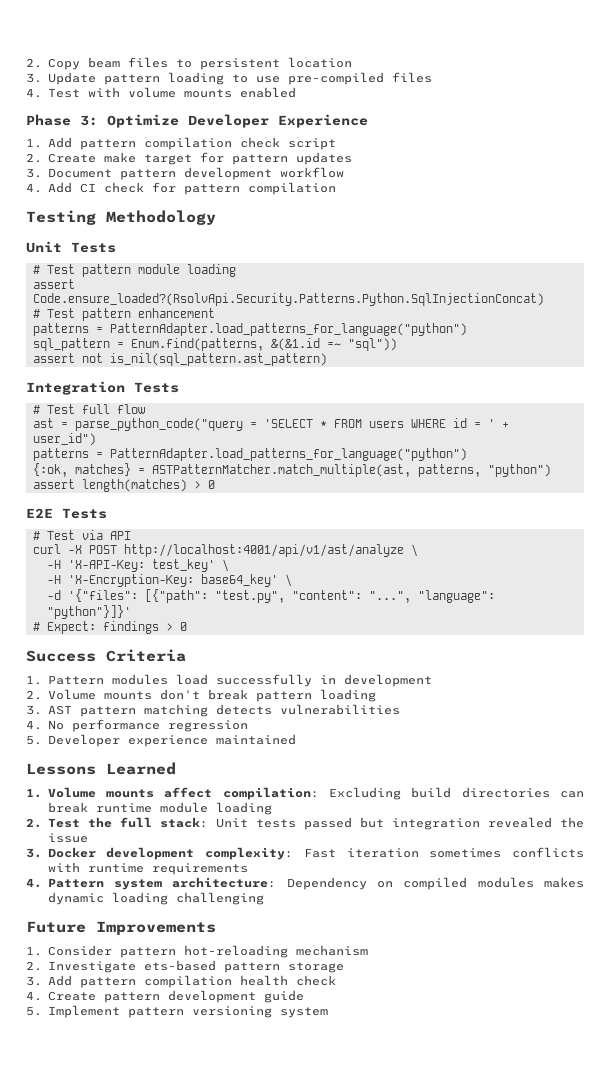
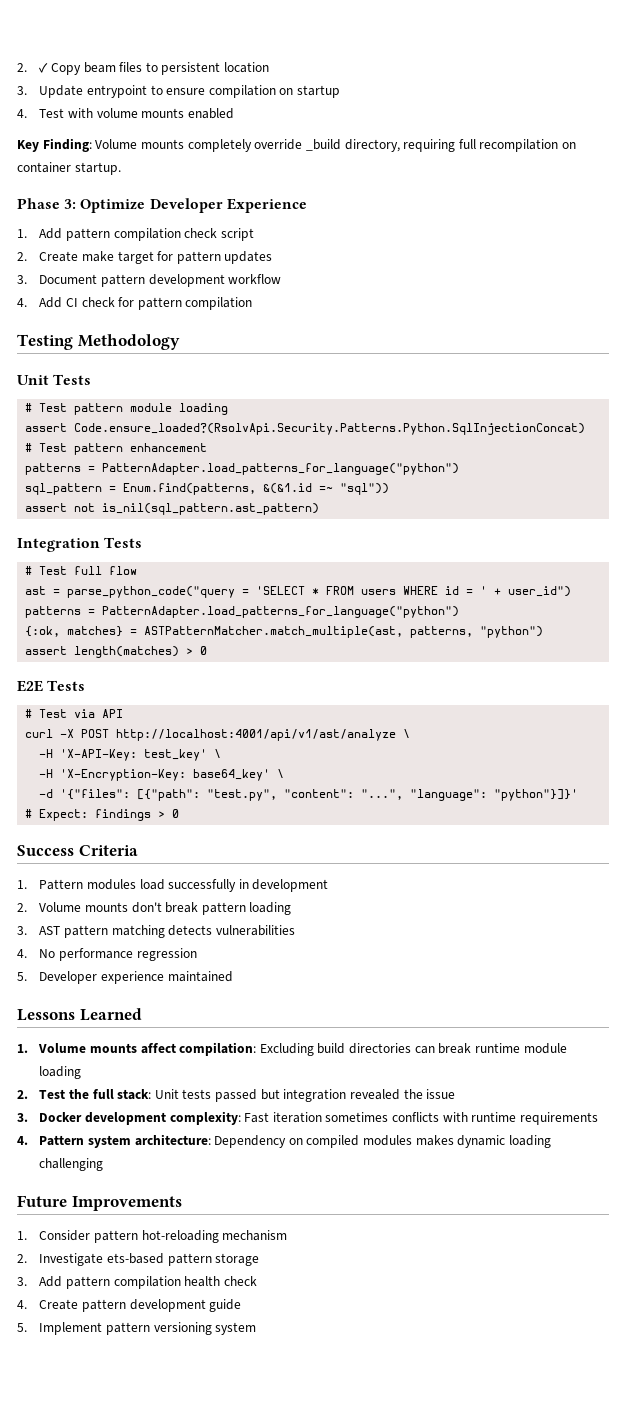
- 2. Copy beam files to persistent location
+ 2. ✓ Copy beam files to persistent location
- 3. Update pattern loading to use pre-compiled files
+ 3. Update entrypoint to ensure compilation on startup
+ Key Finding: Volume mounts completely override _build directory, requiring full recompilation on container startup.

